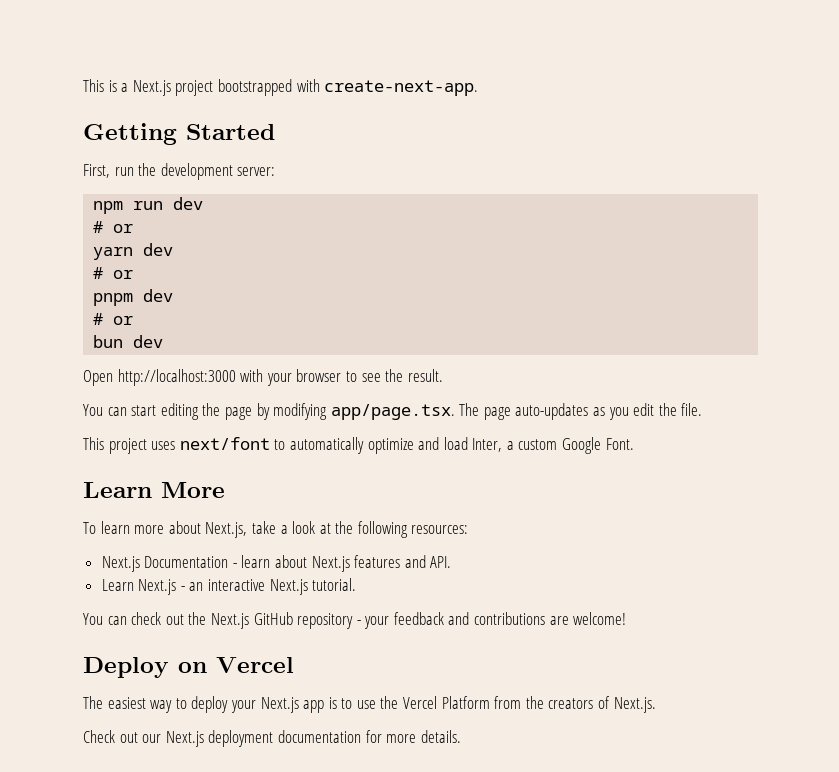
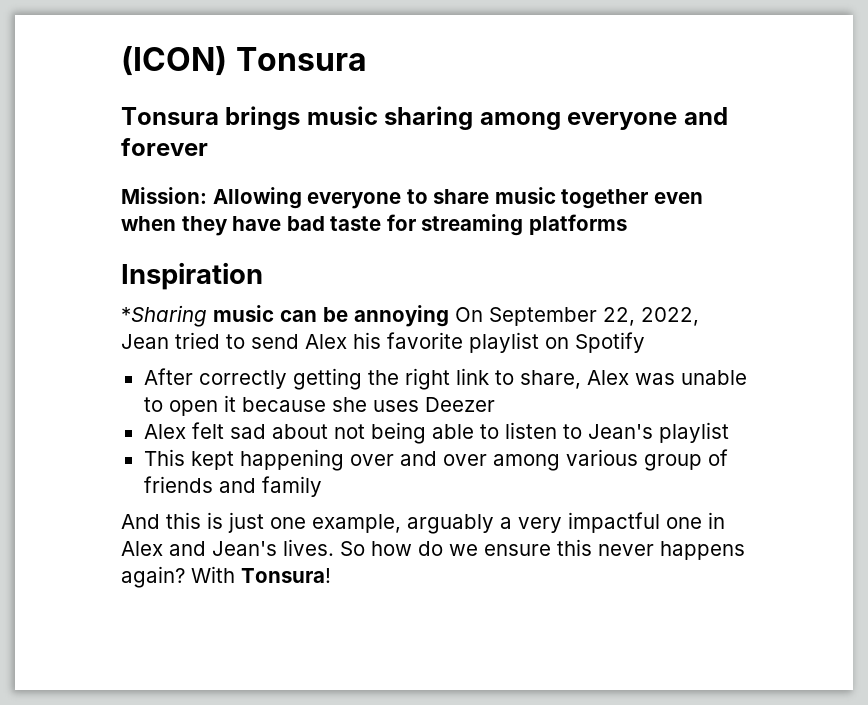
- This is a Next.js project bootstrapped with create-next-app.
- Getting Started
- First, run the development server:
- npm run dev
- # or
- yarn dev
- # or
- pnpm dev
- # or
- bun dev
- Open http://localhost:3000 with your browser to see the result.
- You can start editing the page by modifying app/page.tsx. The page auto-updates as you edit the file.
- This project uses next/font to automatically optimize and load Inter, a custom Google Font.
- Learn More
- To learn more about Next.js, take a look at the following resources:
- Next.js Documentation - learn about Next.js features and API.
- Learn Next.js - an interactive Next.js tutorial.
- You can check out the Next.js GitHub repository - your feedback and contributions are welcome!
- Deploy on Vercel
- The easiest way to deploy your Next.js app is to use the Vercel Platform from the creators of Next.js.
- Check out our Next.js deployment documentation for more details.
+ (ICON) Tonsura
+ Tonsura brings music sharing among everyone and forever
+ Mission: Allowing everyone to share music together even when they have bad taste for streaming platforms
+ Inspiration
+ *Sharing music can be annoying On September 22, 2022, Jean tried to send Alex his favorite playlist on Spotify
+ After correctly getting the right link to share, Alex was unable to open it because she uses Deezer
+ Alex felt sad about not being able to listen to Jean's playlist
+ This kept happening over and over among various group of friends and family
+ And this is just one example, arguably a very impactful one in Alex and Jean's lives. So how do we ensure this never happens again? With Tonsura!

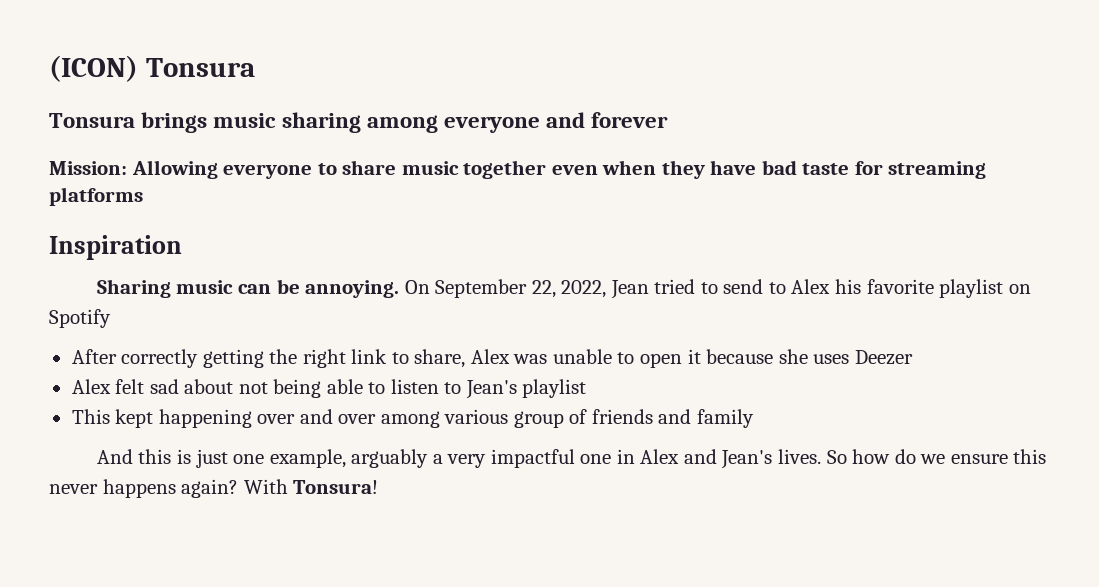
- *Sharing music can be annoying On September 22, 2022, Jean tried to send Alex his favorite playlist on Spotify
+ Sharing music can be annoying. On September 22, 2022, Jean tried to send to Alex his favorite playlist on Spotify

